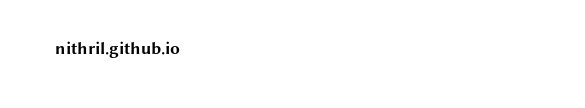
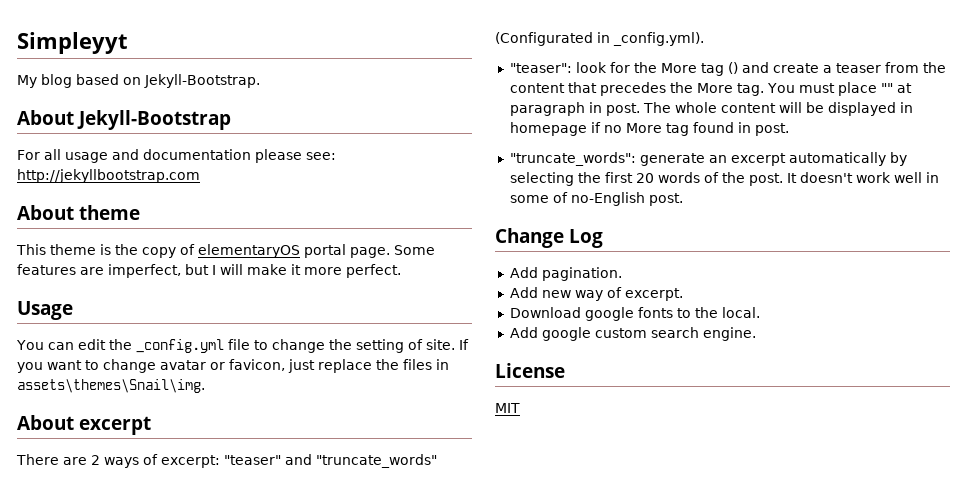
- nithril.github.io
+ Simpleyyt
+ My blog based on Jekyll-Bootstrap.
+ About Jekyll-Bootstrap
+ For all usage and documentation please see: http://jekyllbootstrap.com
+ About theme
+ This theme is the copy of elementaryOS portal page. Some features are imperfect, but I will make it more perfect.
+ Usage
+ You can edit the _config.yml file to change the setting of site. If you want to change avatar or favicon, just replace the files in assets\themes\Snail\img.
+ About excerpt
+ There are 2 ways of excerpt: "teaser" and "truncate_words" (Configurated in _config.yml).
+ "teaser": look for the More tag () and create a teaser from the content that precedes the More tag. You must place "" at paragraph in post. The whole content will be displayed in homepage if no More tag found in post.
+ "truncate_words": generate an excerpt automatically by selecting the first 20 words of the post. It doesn't work well in some of no-English post.
+ Change Log
+ Add pagination.
+ Add new way of excerpt.
+ Download google fonts to the local.
+ Add google custom search engine.
+ License
+ MIT

